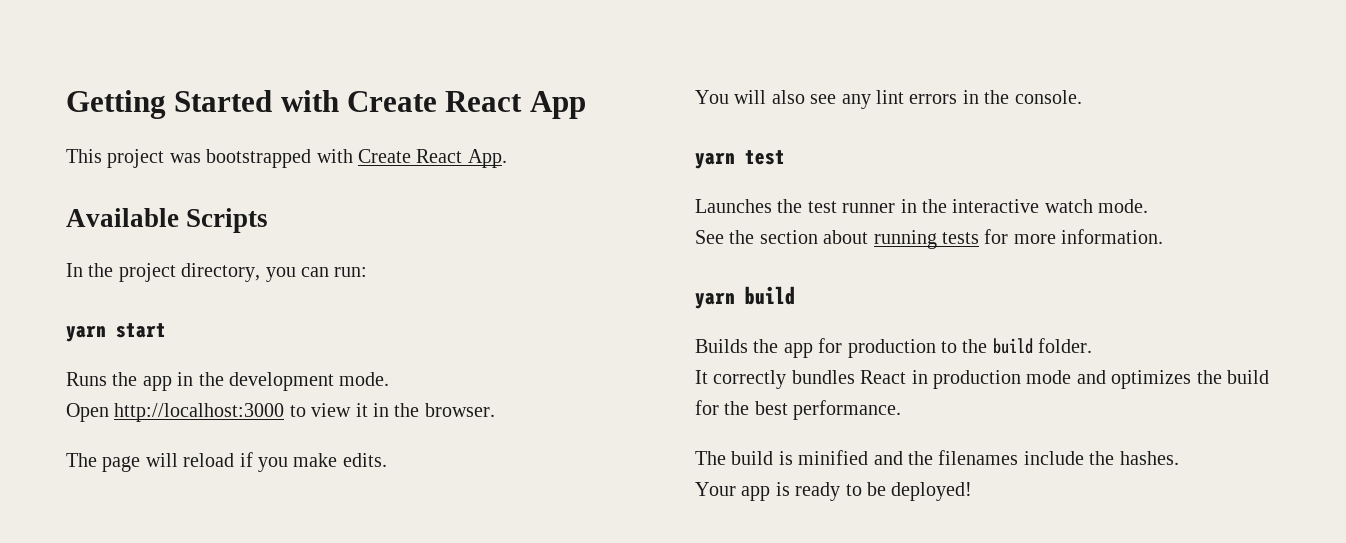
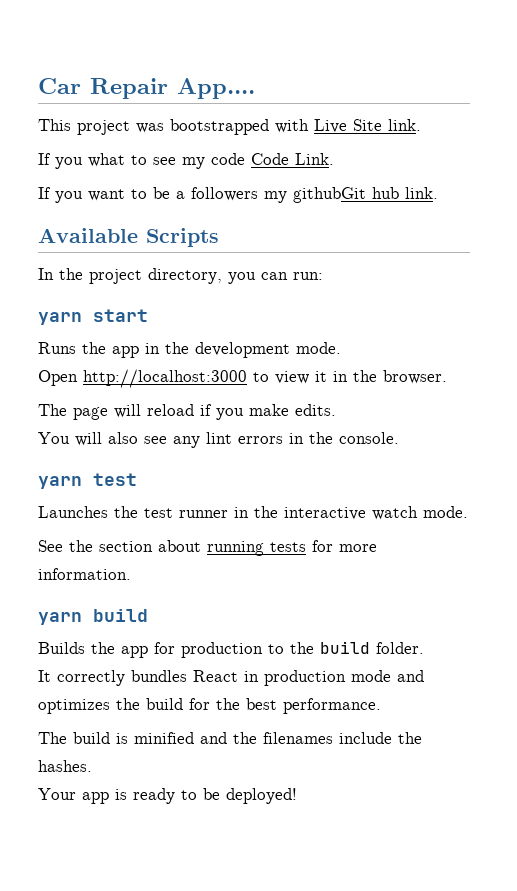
- Getting Started with Create React App
+ Car Repair App....
- This project was bootstrapped with Create React App.
+ This project was bootstrapped with Live Site link.
+ If you what to see my code Code Link.
+ If you want to be a followers my githubGit hub link.

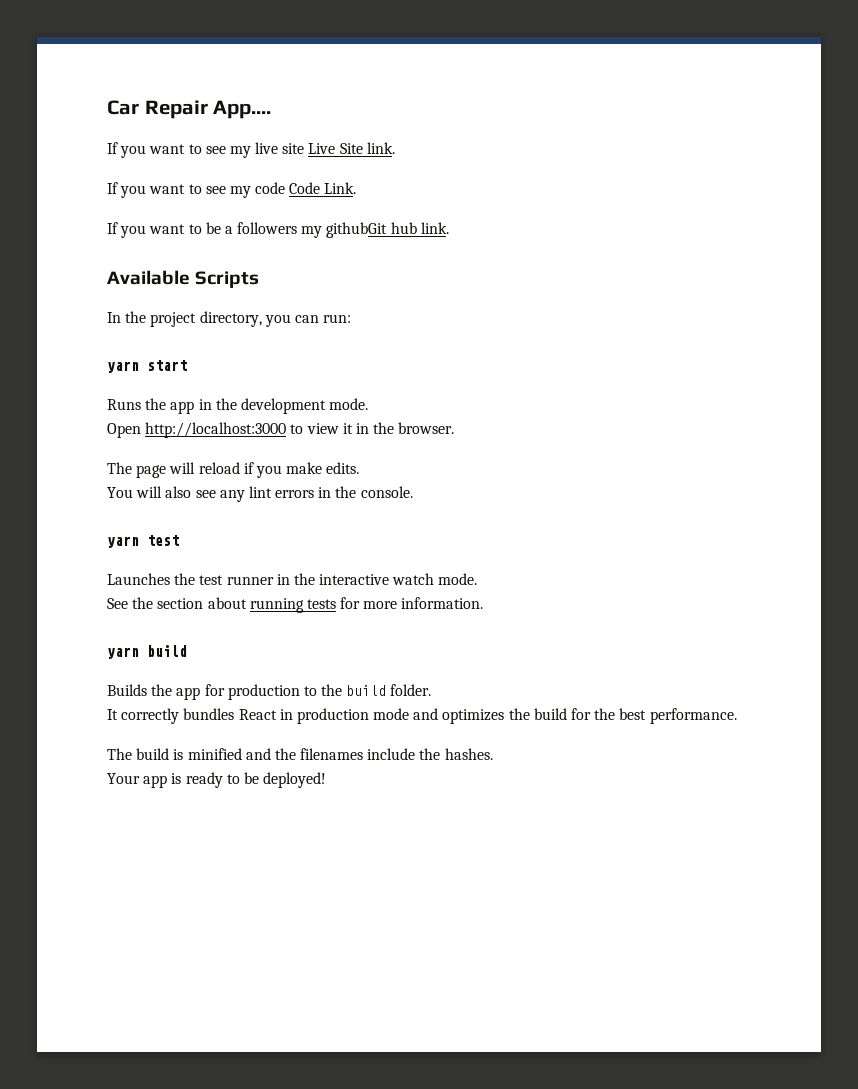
- This project was bootstrapped with Live Site link.
+ If you want to see my live site Live Site link.
- If you what to see my code Code Link.
+ If you want to see my code Code Link.

